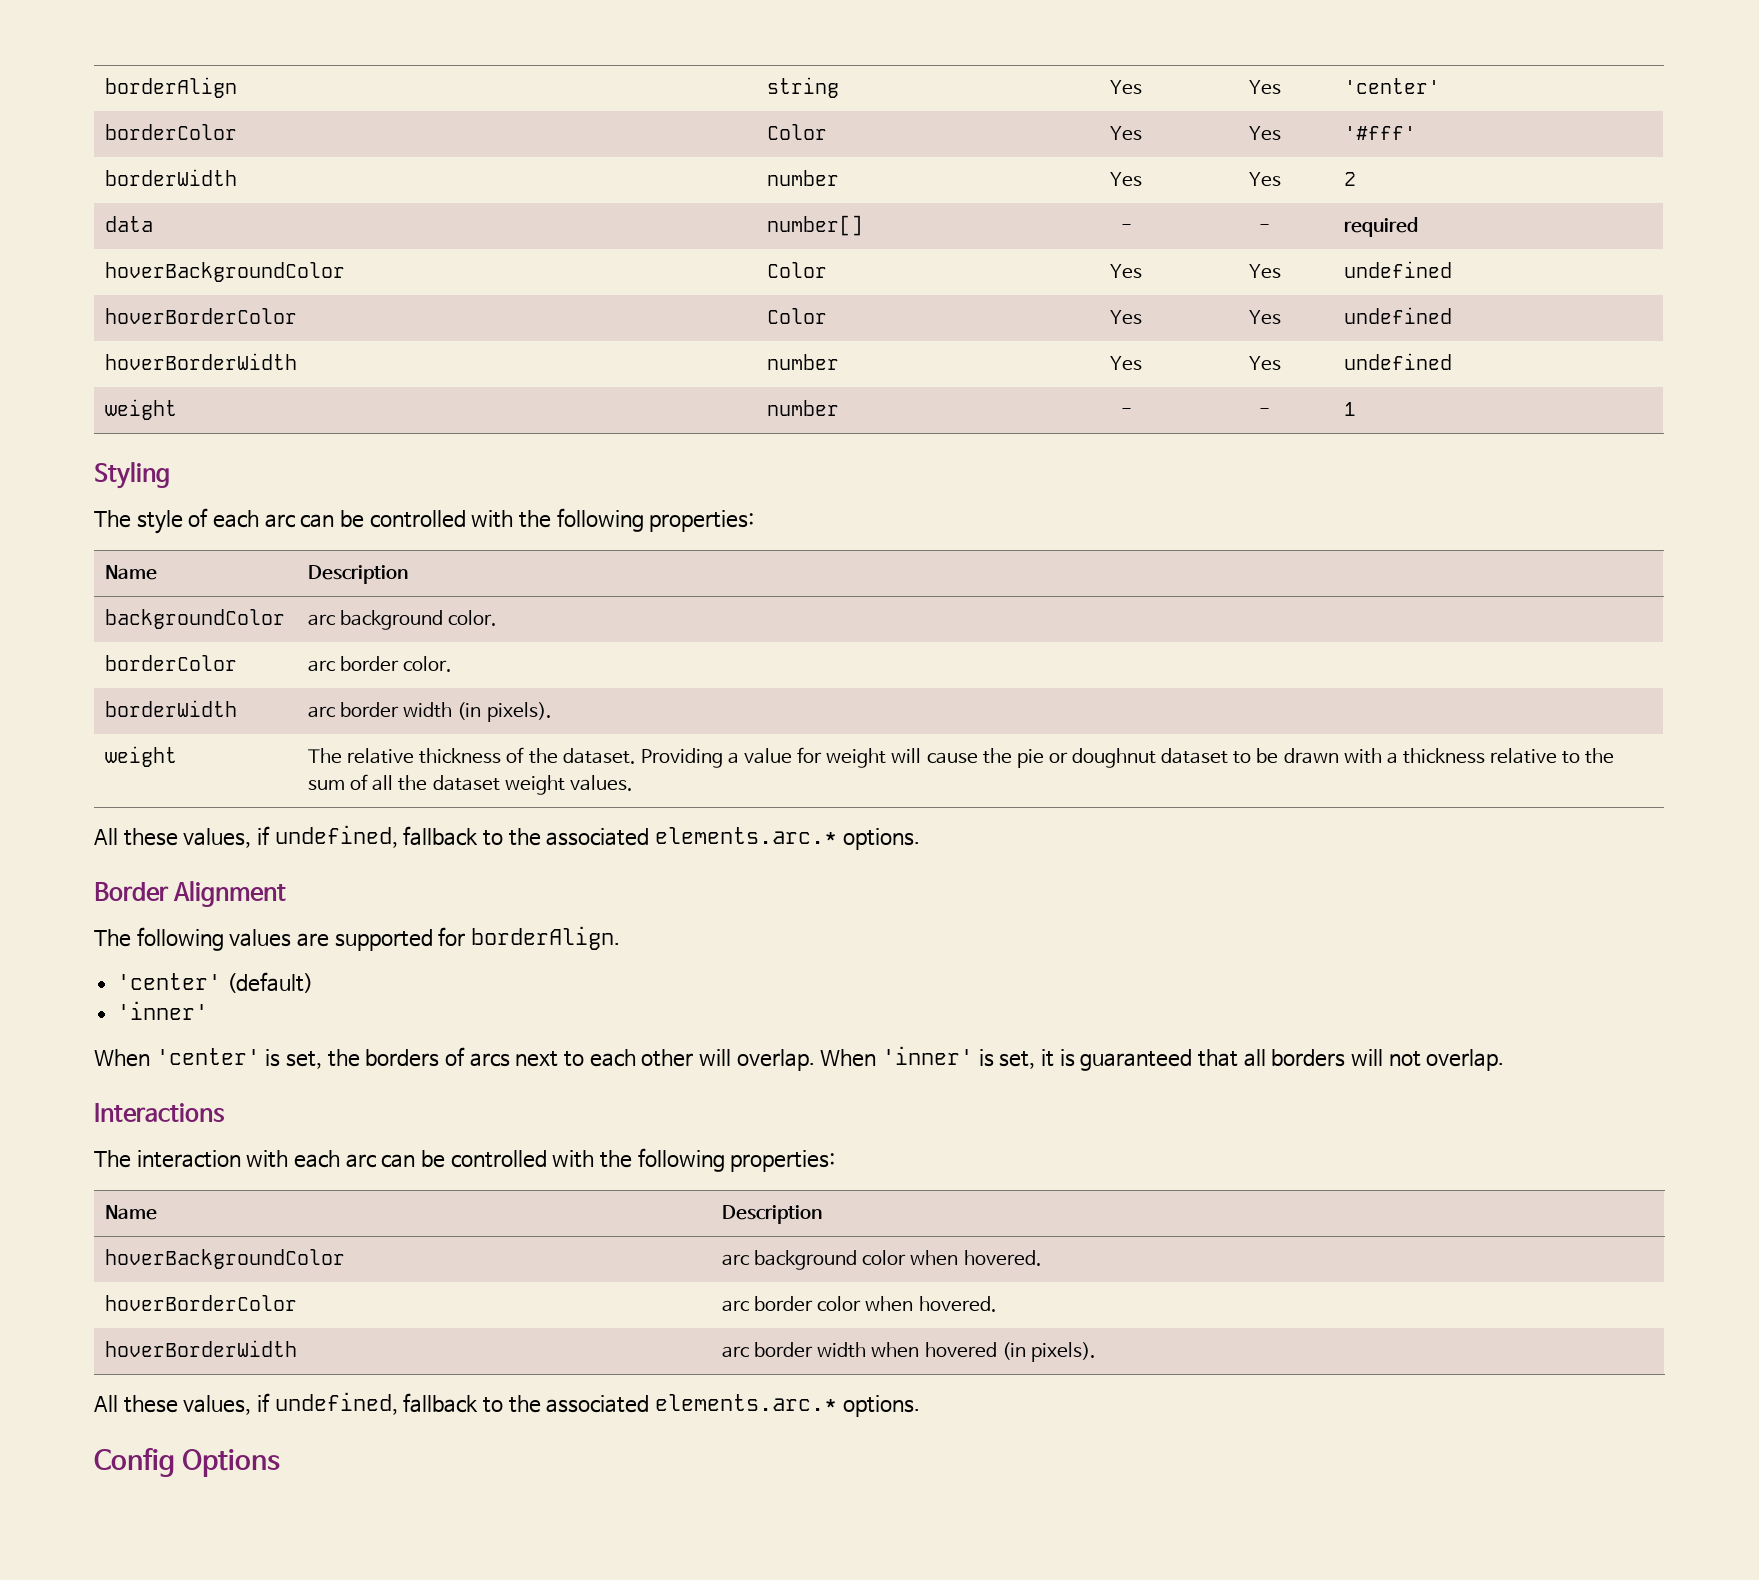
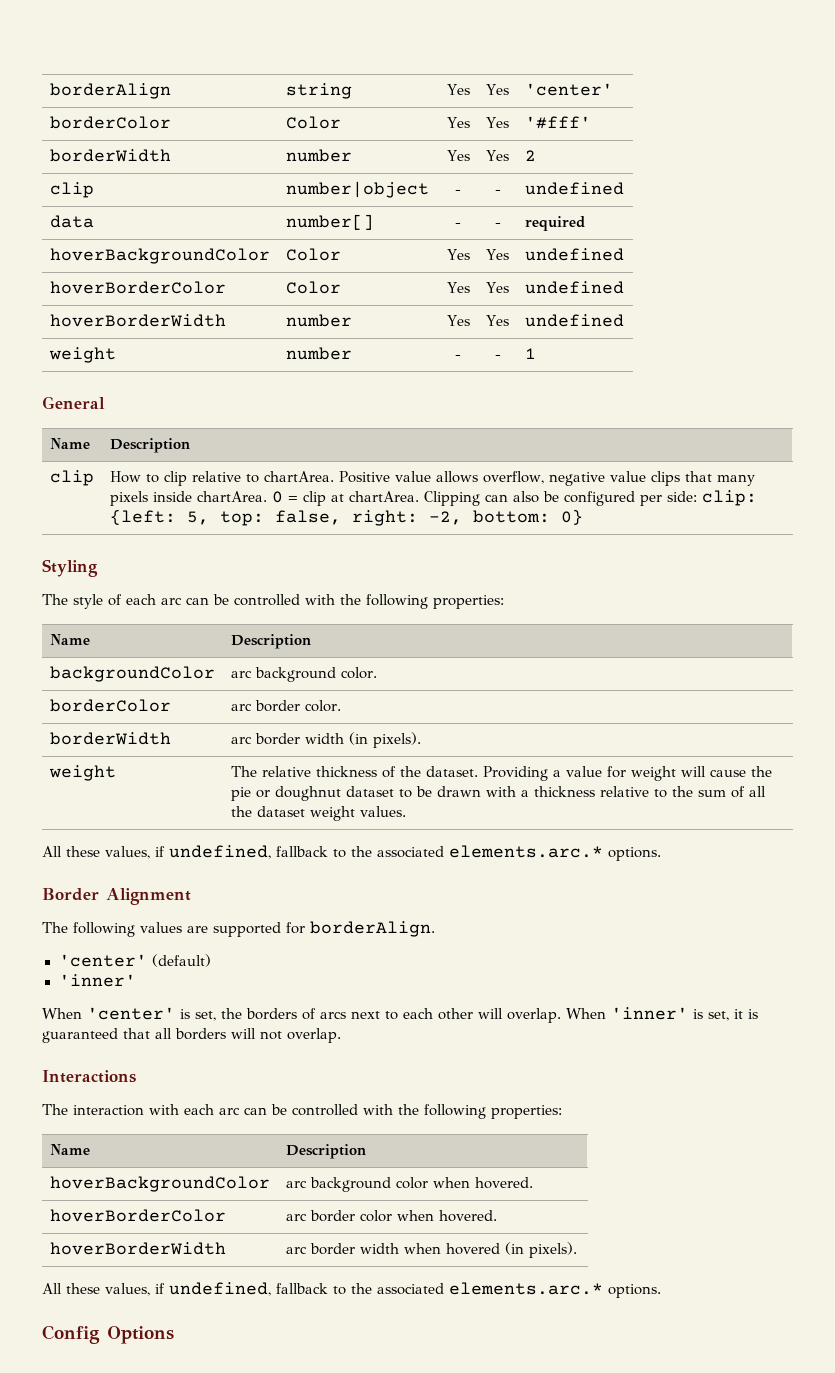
+ clip | number|object | - | - | undefined
+ General
+ Name | Description
+ clip | How to clip relative to chartArea. Positive value allows overflow, negative value clips that many pixels inside chartArea. 0 = clip at chartArea. Clipping can also be configured per side: clip: {left: 5, top: false, right: -2, bottom: 0}

